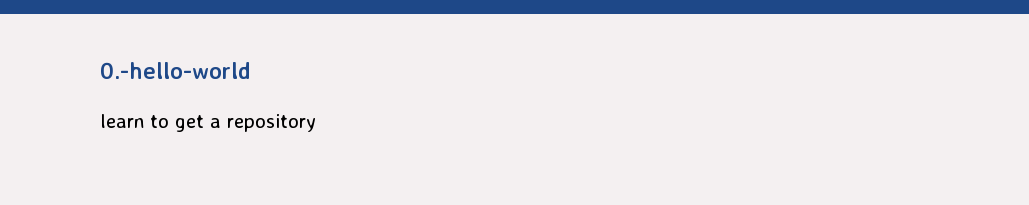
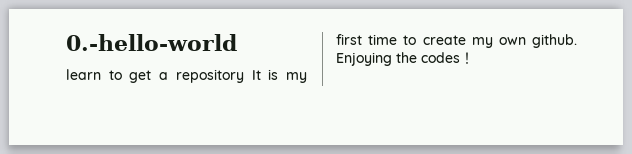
- learn to get a repository
+ learn to get a repository It is my first time to create my own github. Enjoying the codes！

